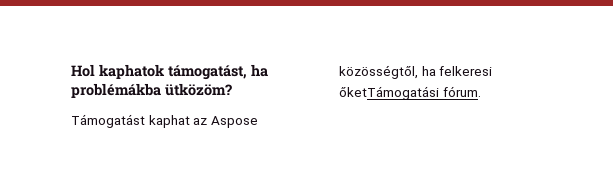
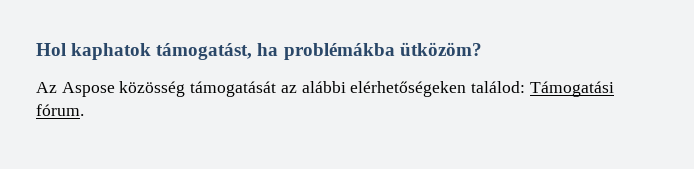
- Támogatást kaphat az Aspose közösségtől, ha felkeresi őketTámogatási fórum.
+ Az Aspose közösség támogatását az alábbi elérhetőségeken találod: Támogatási fórum.

